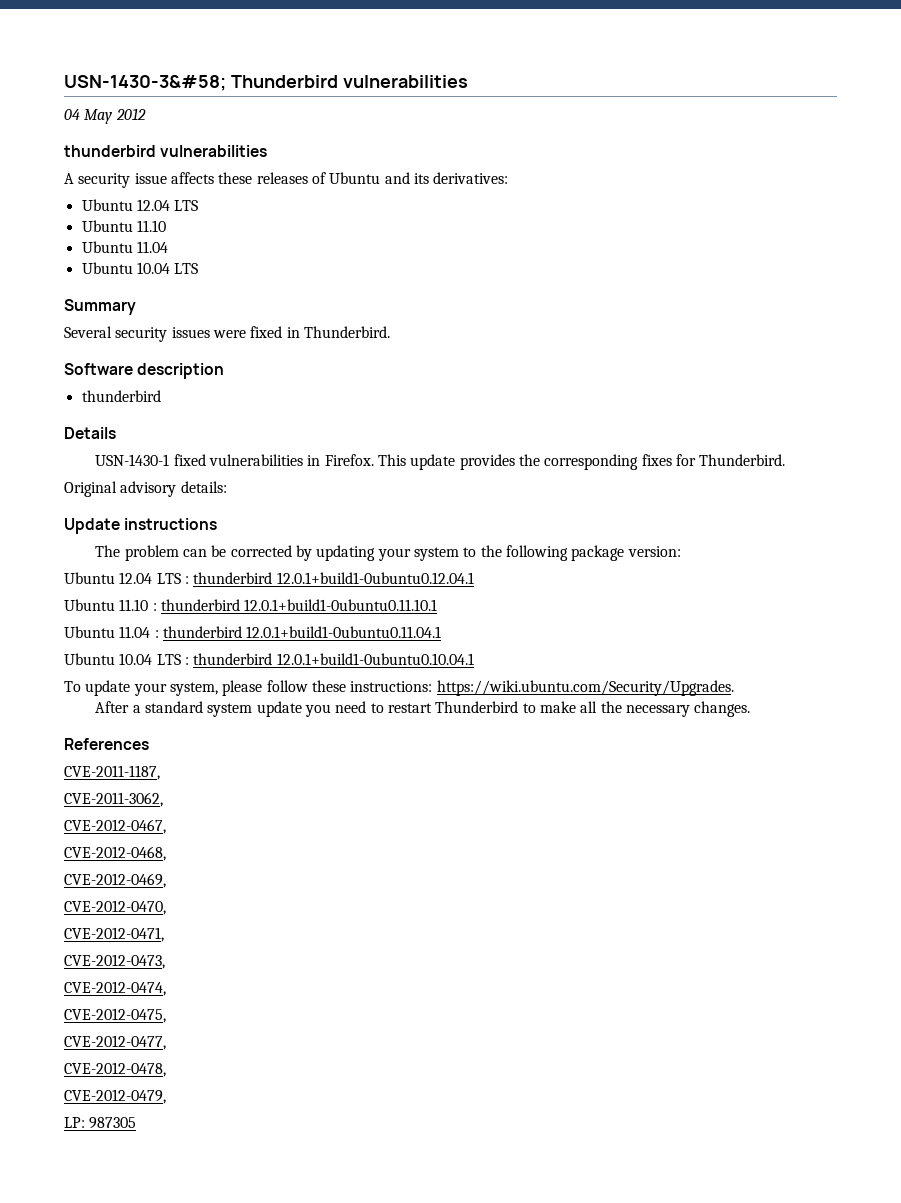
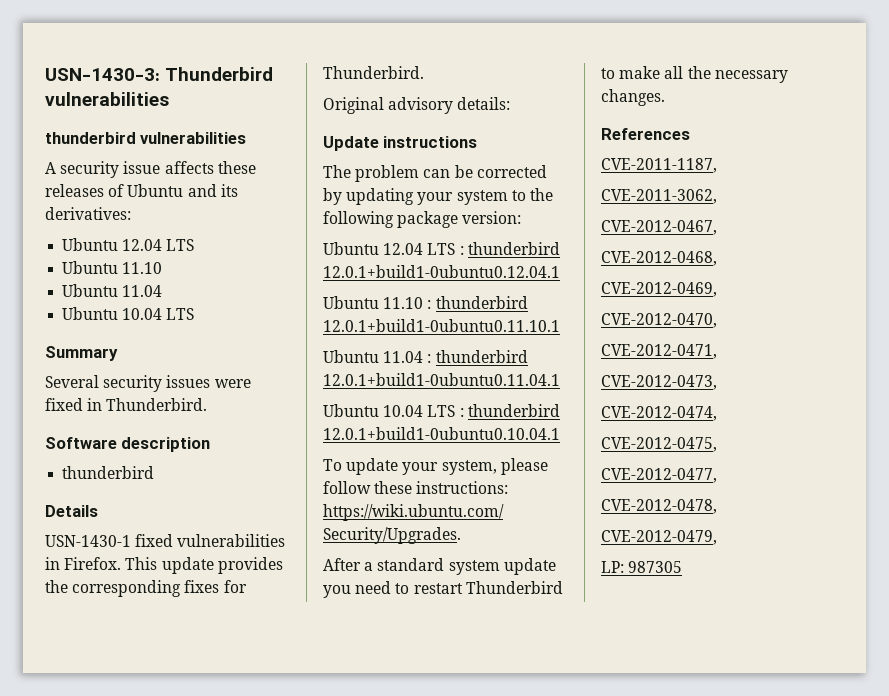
- USN-1430-3&#58; Thunderbird vulnerabilities
+ USN-1430-3: Thunderbird vulnerabilities
- 04 May 2012

